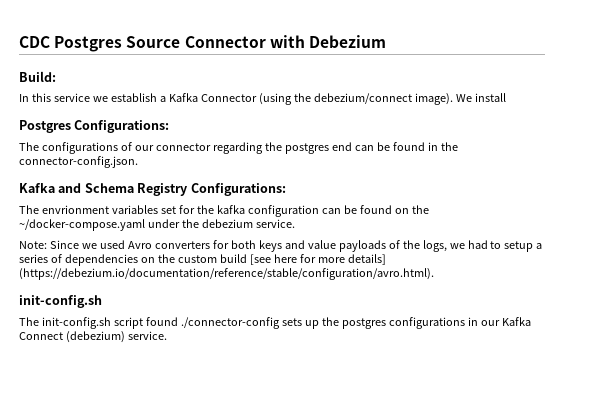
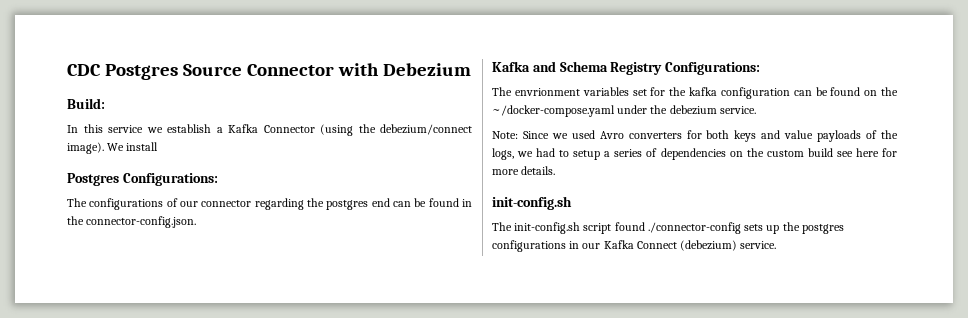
- Note: Since we used Avro converters for both keys and value payloads of the logs, we had to setup a series of dependencies on the custom build [see here for more details] (https://debezium.io/documentation/reference/stable/configuration/avro.html).
+ Note: Since we used Avro converters for both keys and value payloads of the logs, we had to setup a series of dependencies on the custom build see here for more details.

